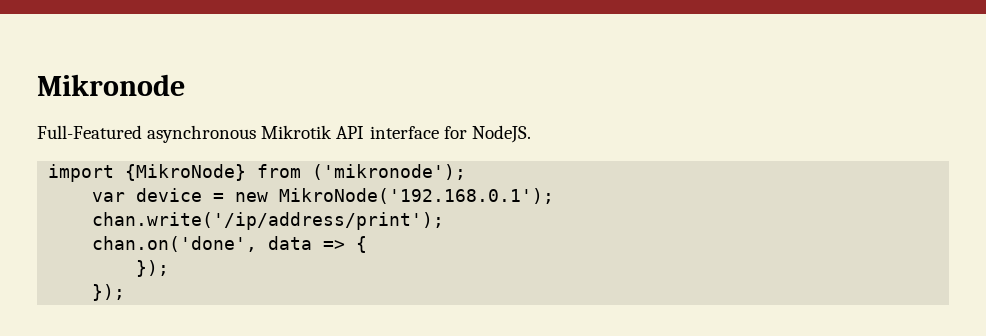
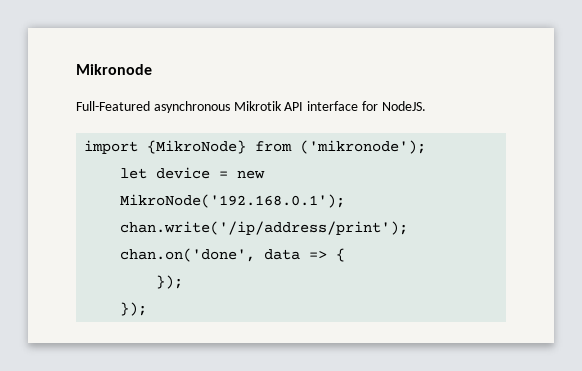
- var device = new MikroNode('192.168.0.1');
+ let device = new MikroNode('192.168.0.1');

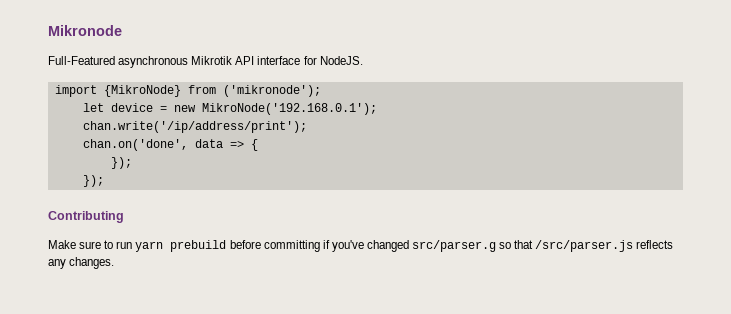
+ Contributing
+ Make sure to run yarn prebuild before committing if you've changed src/parser.g so that /src/parser.js reflects any changes.

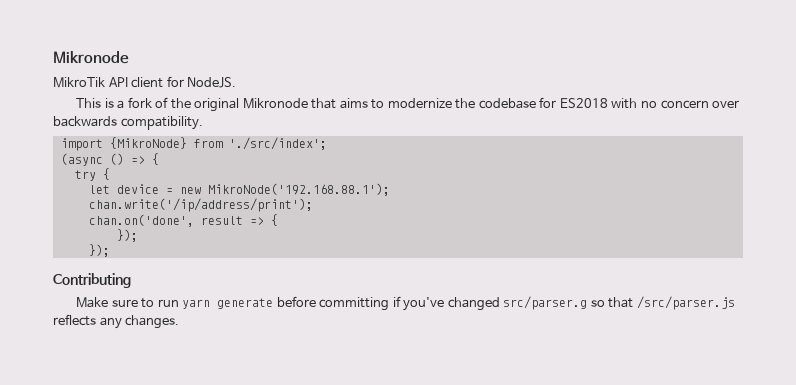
- Full-Featured asynchronous Mikrotik API interface for NodeJS.
- import {MikroNode} from ('mikronode');
+ MikroTik API client for NodeJS.
+ This is a fork of the original Mikronode that aims to modernize the codebase for ES2018 with no concern over backwards compatibility.
+ import {MikroNode} from './src/index';
+ (async () => {
+ try {
- let device = new MikroNode('192.168.0.1');
+ let device = new MikroNode('192.168.88.1');
- chan.on('done', data => {
+ chan.on('done', result => {
- Make sure to run yarn prebuild before committing if you've changed src/parser.g so that /src/parser.js reflects any changes.
+ Make sure to run yarn generate before committing if you've changed src/parser.g so that /src/parser.js reflects any changes.

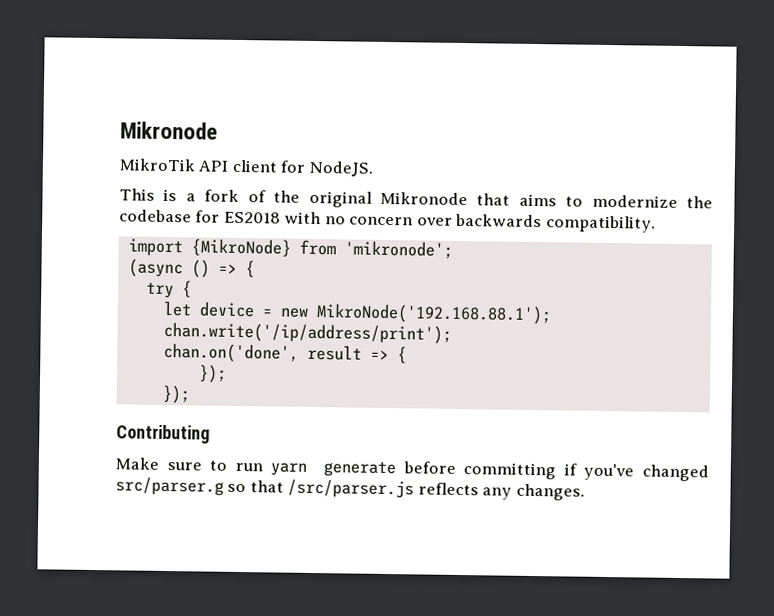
- import {MikroNode} from './src/index';
+ import {MikroNode} from 'mikronode';

